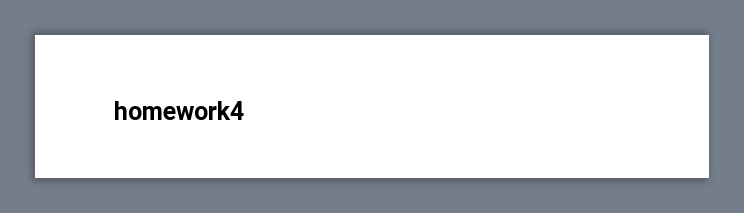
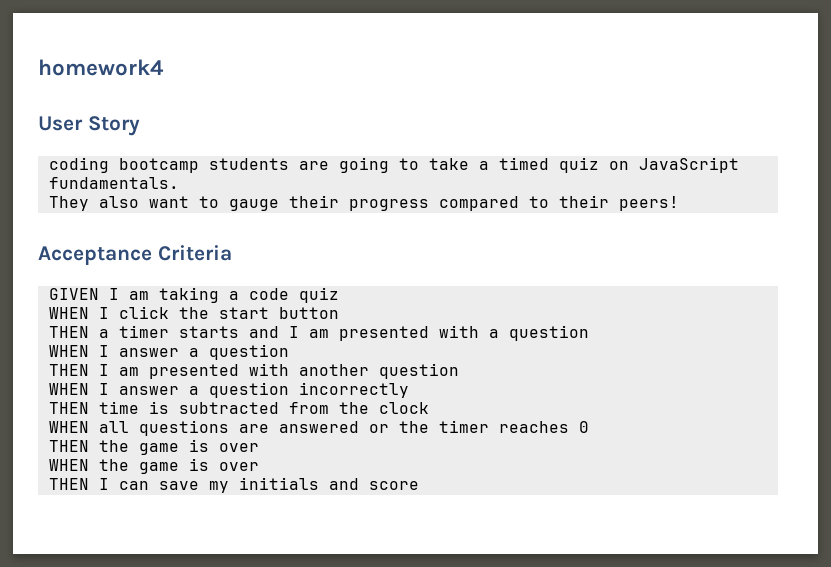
+ User Story
+ coding bootcamp students are going to take a timed quiz on JavaScript fundamentals.
+ They also want to gauge their progress compared to their peers!
+ Acceptance Criteria
+ GIVEN I am taking a code quiz
+ WHEN I click the start button
+ THEN a timer starts and I am presented with a question
+ WHEN I answer a question
+ THEN I am presented with another question
+ WHEN I answer a question incorrectly
+ THEN time is subtracted from the clock
+ WHEN all questions are answered or the timer reaches 0
+ THEN the game is over
+ WHEN the game is over
+ THEN I can save my initials and score

